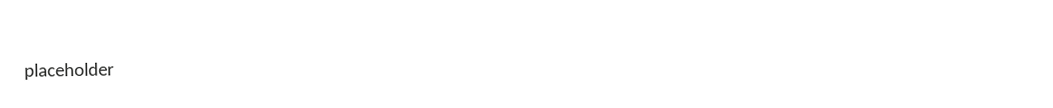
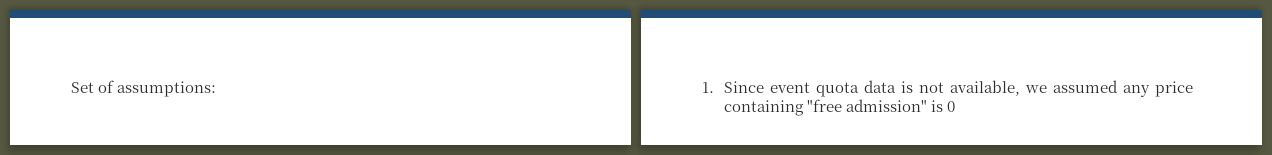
- placeholder
+ Set of assumptions:
+ 1. Since event quota data is not available, we assumed any price containing "free admission" is 0

